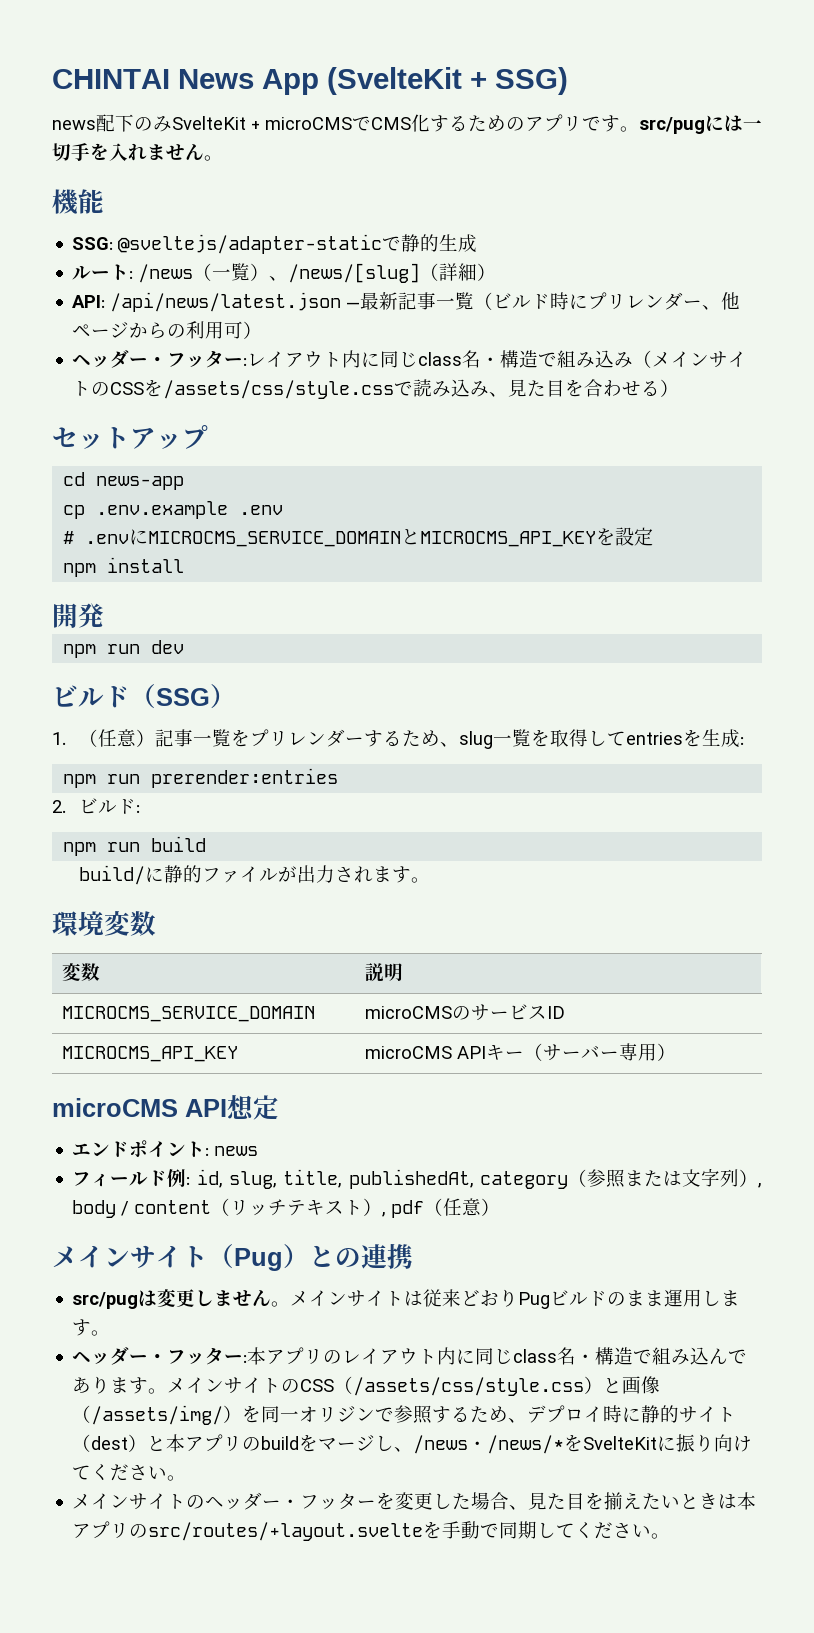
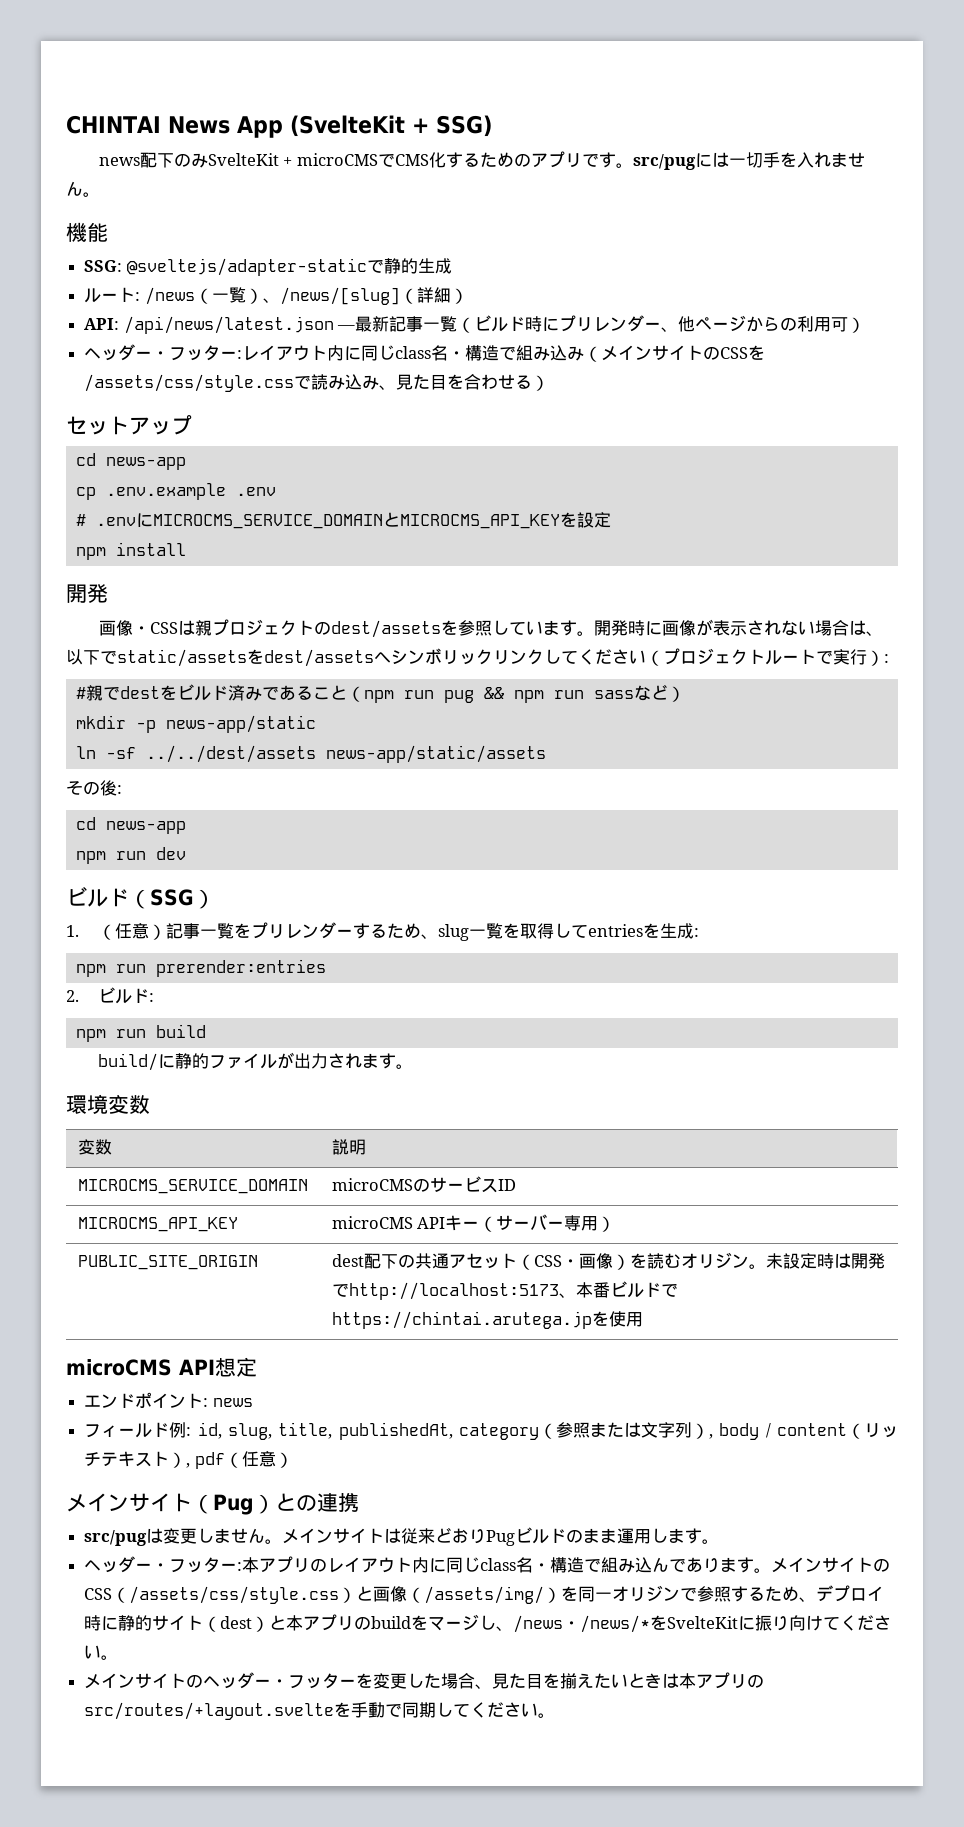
+ 画像・CSSは親プロジェクトのdest/assetsを参照しています。開発時に画像が表示されない場合は、以下でstatic/assetsをdest/assetsへシンボリックリンクしてください（プロジェクトルートで実行）:
+ #親でdestをビルド済みであること（npm run pug && npm run sassなど）
+ mkdir -p news-app/static
+ ln -sf ../../dest/assets news-app/static/assets
+ その後:
+ cd news-app
+ PUBLIC_SITE_ORIGIN | dest配下の共通アセット（CSS・画像）を読むオリジン。未設定時は開発でhttp://localhost:5173、本番ビルドでhttps://chintai.arutega.jpを使用

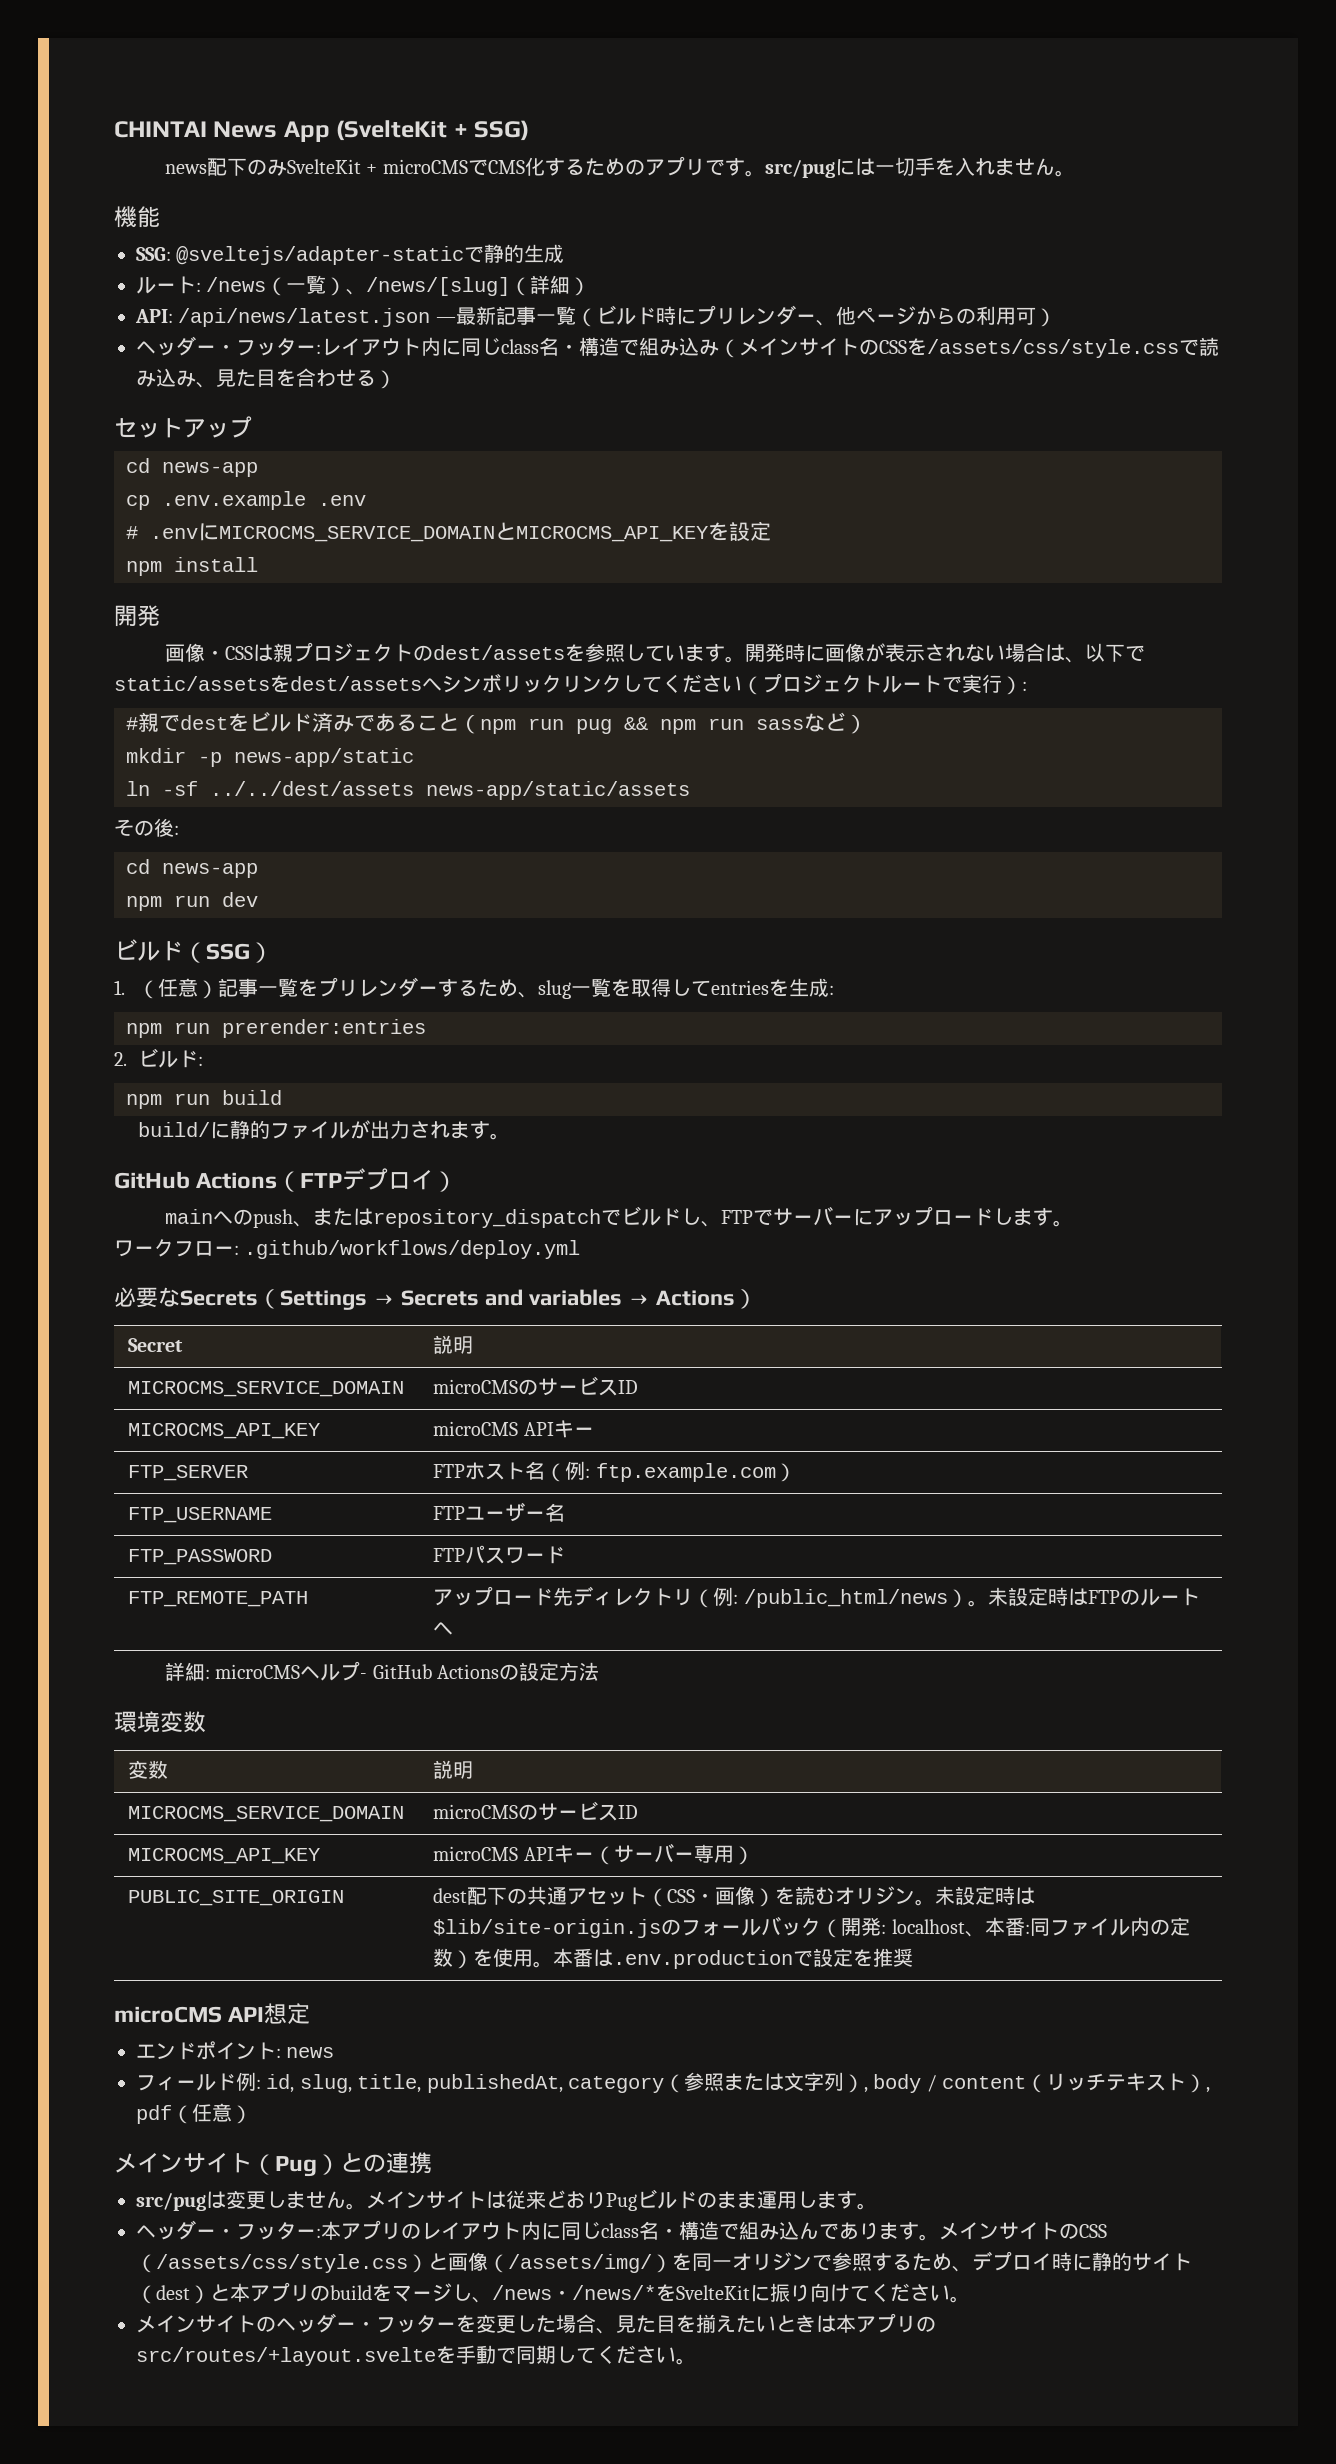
+ GitHub Actions（FTPデプロイ）
+ mainへのpush、またはrepository_dispatchでビルドし、FTPでサーバーにアップロードします。
+ ワークフロー: .github/workflows/deploy.yml
+ 必要なSecrets（Settings → Secrets and variables → Actions）
+ Secret | 説明
+ MICROCMS_SERVICE_DOMAIN | microCMSのサービスID
+ MICROCMS_API_KEY | microCMS APIキー
+ FTP_SERVER | FTPホスト名（例: ftp.example.com）
+ FTP_USERNAME | FTPユーザー名
+ FTP_PASSWORD | FTPパスワード
+ FTP_REMOTE_PATH | アップロード先ディレクトリ（例: /public_html/news）。未設定時はFTPのルートへ
+ 詳細: microCMSヘルプ- GitHub Actionsの設定方法
- PUBLIC_SITE_ORIGIN | dest配下の共通アセット（CSS・画像）を読むオリジン。未設定時は開発でhttp://localhost:5173、本番ビルドでhttps://chintai.arutega.jpを使用
+ PUBLIC_SITE_ORIGIN | dest配下の共通アセット（CSS・画像）を読むオリジン。未設定時は$lib/site-origin.jsのフォールバック（開発: localhost、本番:同ファイル内の定数）を使用。本番は.env.productionで設定を推奨

